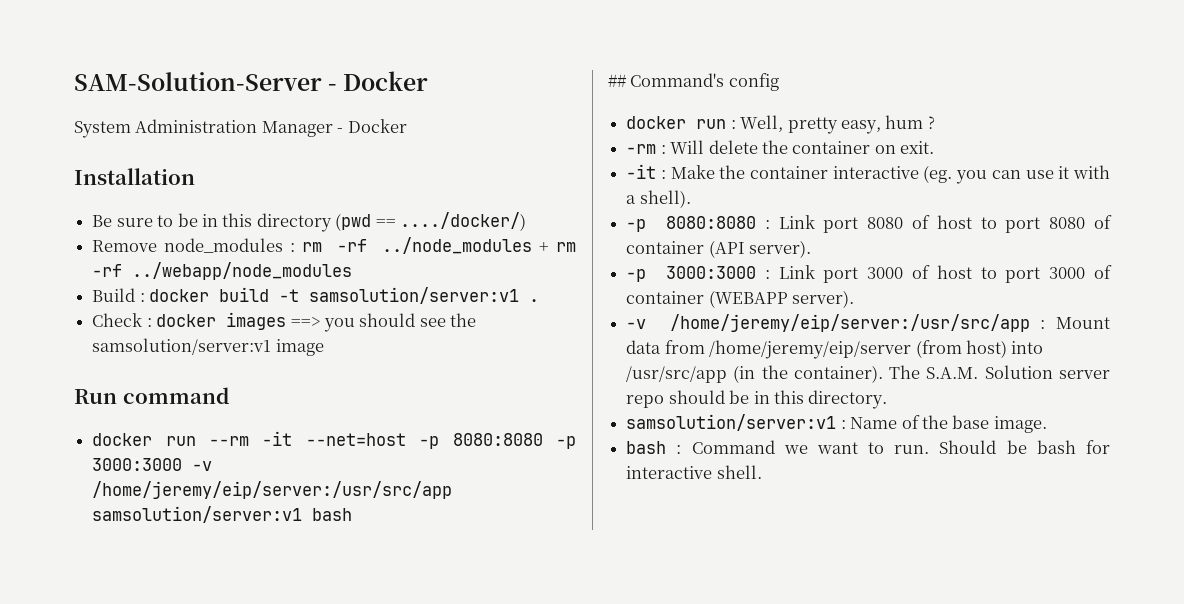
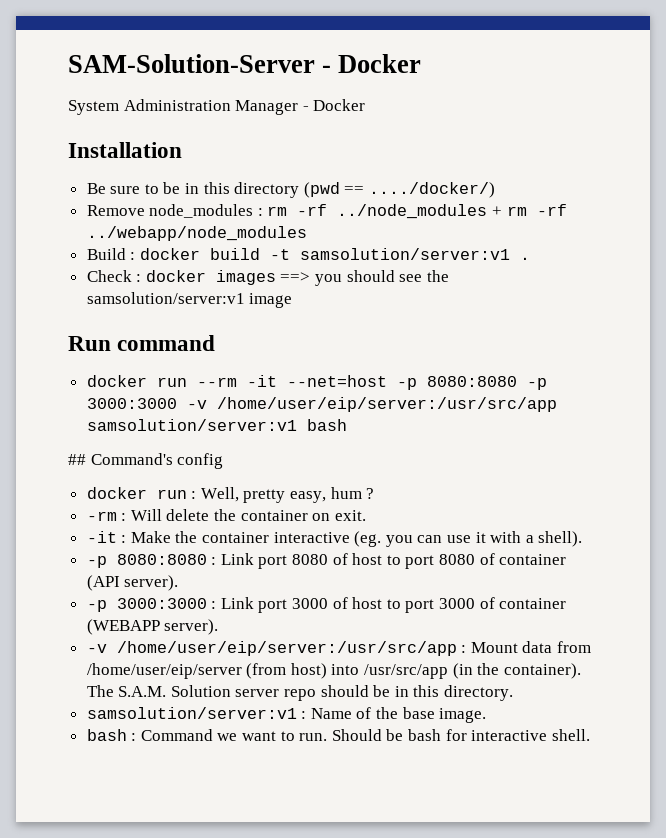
- docker run --rm -it --net=host -p 8080:8080 -p 3000:3000 -v /home/jeremy/eip/server:/usr/src/app samsolution/server:v1 bash
+ docker run --rm -it --net=host -p 8080:8080 -p 3000:3000 -v /home/user/eip/server:/usr/src/app samsolution/server:v1 bash
- -v /home/jeremy/eip/server:/usr/src/app : Mount data from /home/jeremy/eip/server (from host) into /usr/src/app (in the container).
+ -v /home/user/eip/server:/usr/src/app : Mount data from /home/user/eip/server (from host) into /usr/src/app (in the container).

